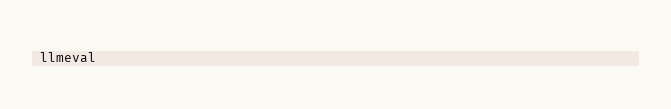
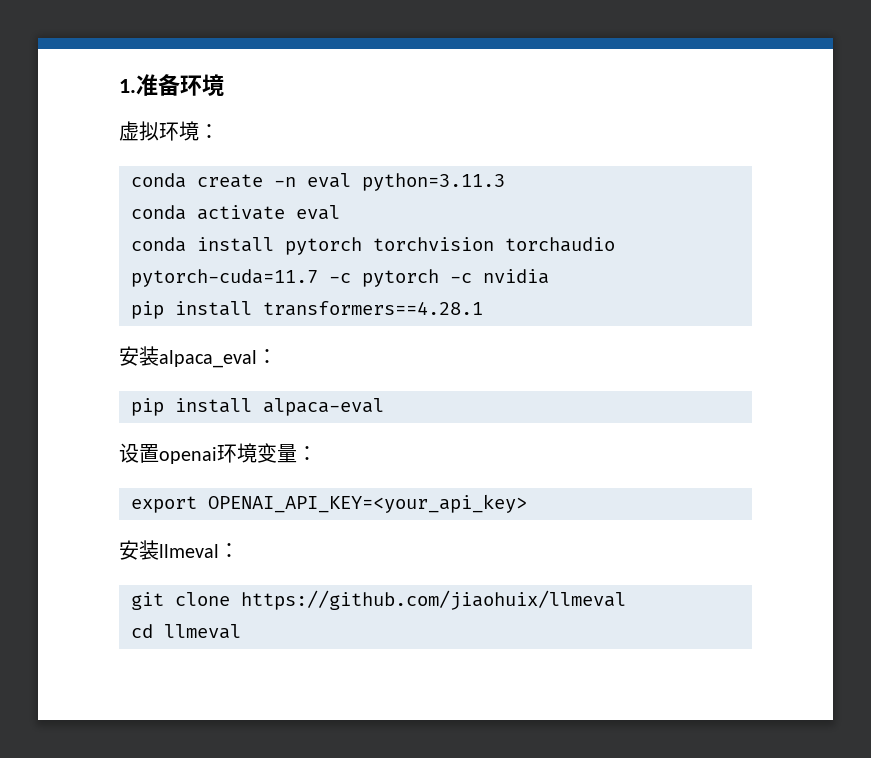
- llmeval
+ 1.准备环境
+ 虚拟环境：
+ conda create -n eval python=3.11.3
+ conda activate eval
+ conda install pytorch torchvision torchaudio pytorch-cuda=11.7 -c pytorch -c nvidia
+ pip install transformers==4.28.1
+ 安装alpaca_eval：
+ pip install alpaca-eval
+ 设置openai环境变量：
+ export OPENAI_API_KEY=<your_api_key>
+ 安装llmeval：
+ git clone https://github.com/jiaohuix/llmeval
+ cd llmeval

